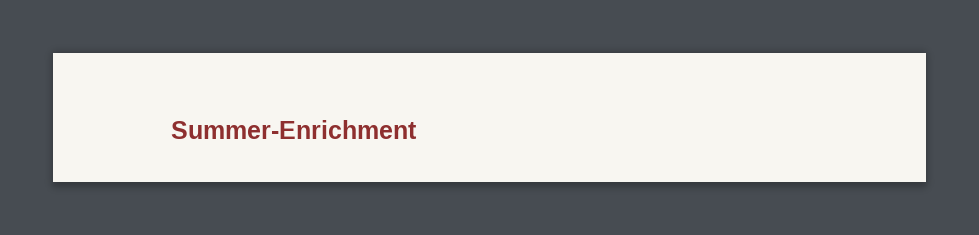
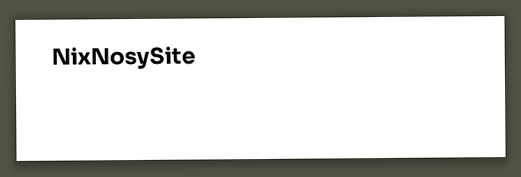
- Summer-Enrichment
+ NixNosySite

